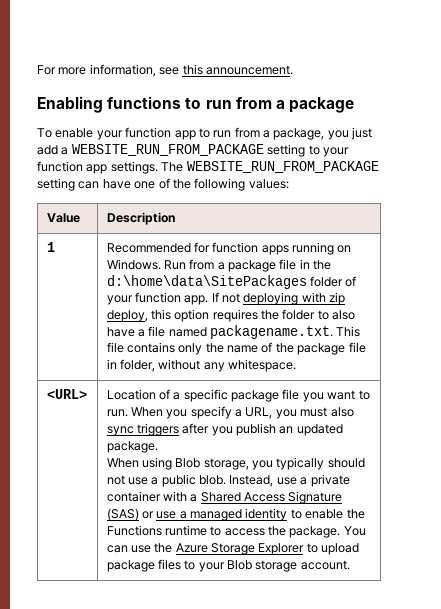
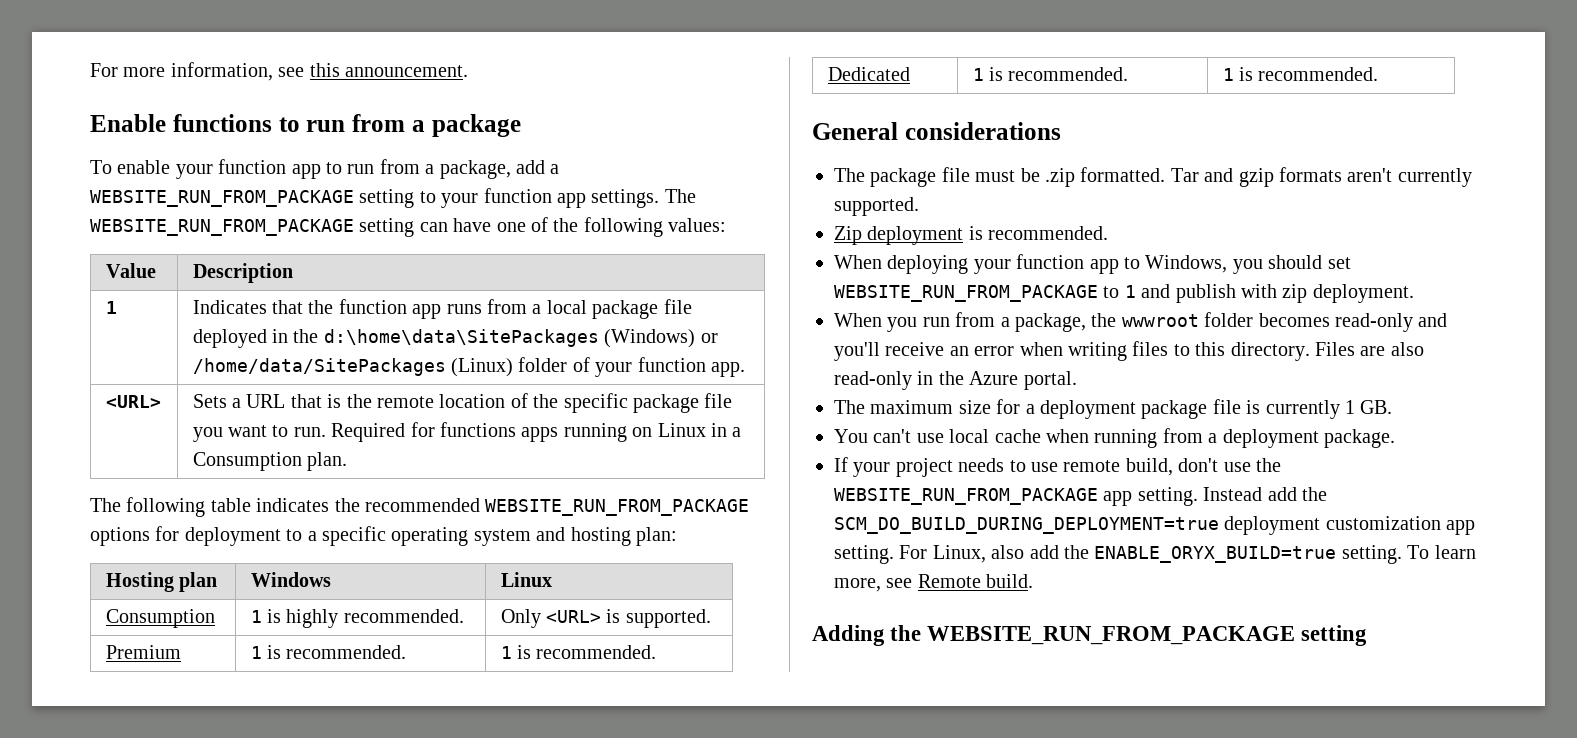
- Enabling functions to run from a package
+ Enable functions to run from a package
- To enable your function app to run from a package, you just add a WEBSITE_RUN_FROM_PACKAGE setting to your function app settings.
+ To enable your function app to run from a package, add a WEBSITE_RUN_FROM_PACKAGE setting to your function app settings.
- Recommended for function apps running on Windows. Run from a package file in the d:\home\data\SitePackages folder of your function app. If not deploying with zip deploy, this option requires the folder to also have a file named packagename.txt. This file contains only the name of the package file in folder, without any whitespace.
- <URL> | Location of a specific package file you want to run. When you specify a URL, you must also sync triggers after you publish an updated package.
- When using Blob storage, you typically should not use a public blob. Instead, use a private container with a Shared Access Signature (SAS) or use a managed identity to enable the Functions runtime to access the package. You can use the Azure Storage Explorer to upload package files to your Blob storage account.
+ Indicates that the function app runs from a local package file deployed in the d:\home\data\SitePackages (Windows) or /home/data/SitePackages (Linux) folder of your function app.
+ <URL> | Sets a URL that is the remote location of the specific package file you want to run. Required for functions apps running on Linux in a Consumption plan.
+ The following table indicates the recommended WEBSITE_RUN_FROM_PACKAGE options for deployment to a specific operating system and hosting plan:
+ Hosting plan | Windows | Linux
+ Consumption | 1 is highly recommended. | Only <URL> is supported.
+ Premium | 1 is recommended. | 1 is recommended.
+ Dedicated | 1 is recommended. | 1 is recommended.
+ General considerations
+ The package file must be .zip formatted. Tar and gzip formats aren't currently supported.
+ Zip deployment is recommended.
+ When deploying your function app to Windows, you should set WEBSITE_RUN_FROM_PACKAGE to 1 and publish with zip deployment.
+ When you run from a package, the wwwroot folder becomes read-only and you'll receive an error when writing files to this directory. Files are also read-only in the Azure portal.
+ The maximum size for a deployment package file is currently 1 GB.
+ You can't use local cache when running from a deployment package.
+ If your project needs to use remote build, don't use the WEBSITE_RUN_FROM_PACKAGE app setting. Instead add the SCM_DO_BUILD_DURING_DEPLOYMENT=true deployment customization app setting. For Linux, also add the ENABLE_ORYX_BUILD=true setting. To learn more, see Remote build.
+ Adding the WEBSITE_RUN_FROM_PACKAGE setting

